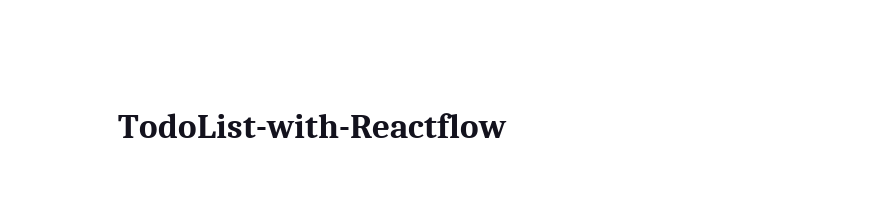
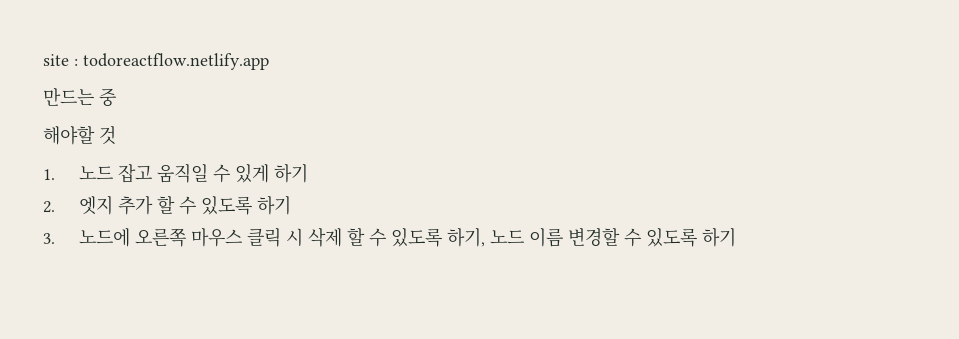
- TodoList-with-Reactflow
+ site : todoreactflow.netlify.app
+ 만드는 중
+ 해야할 것
+ 1. 노드 잡고 움직일 수 있게 하기
+ 2. 엣지 추가 할 수 있도록 하기
+ 3. 노드에 오른쪽 마우스 클릭 시 삭제 할 수 있도록 하기, 노드 이름 변경할 수 있도록 하기

